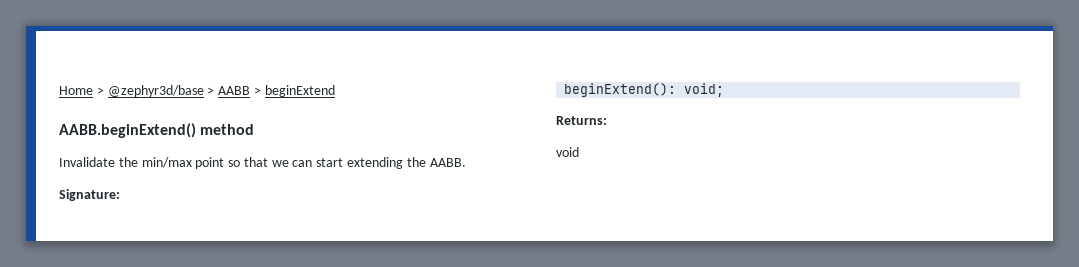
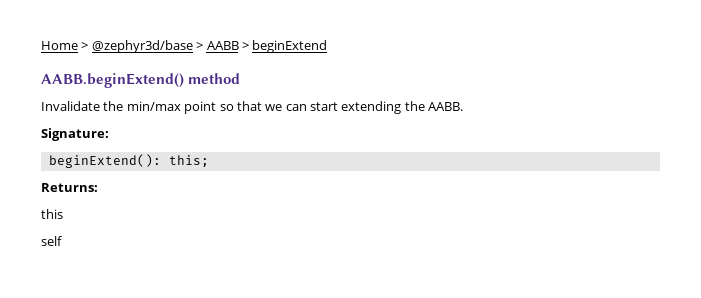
- beginExtend(): void;
+ beginExtend(): this;
- void
+ this
+ self

